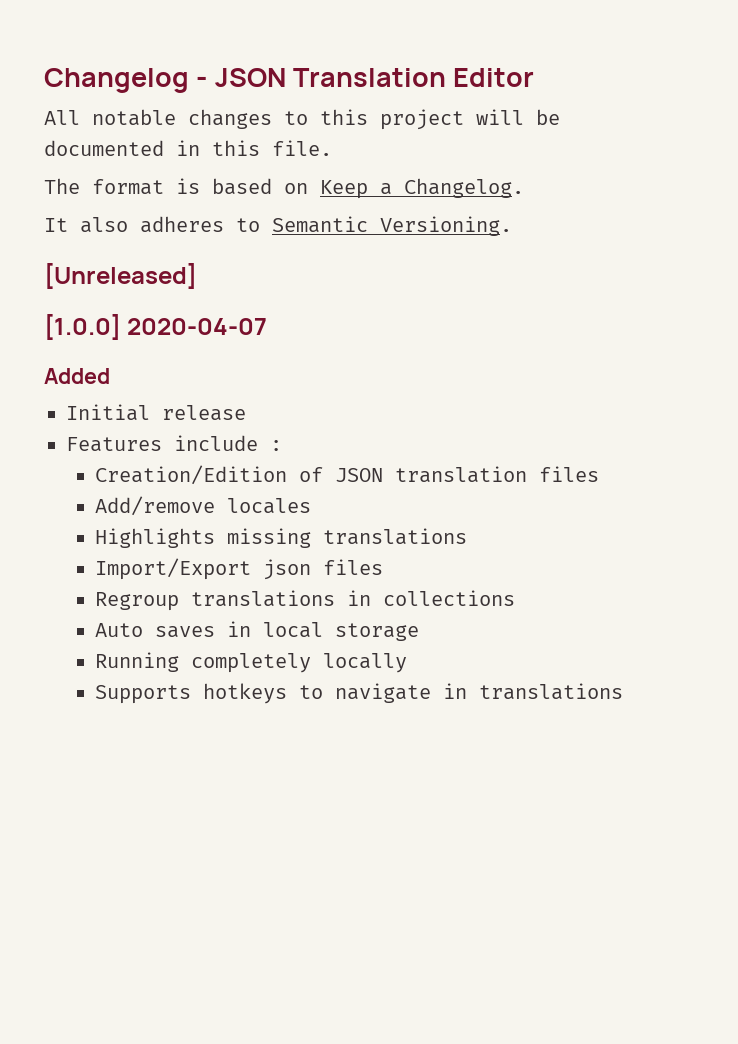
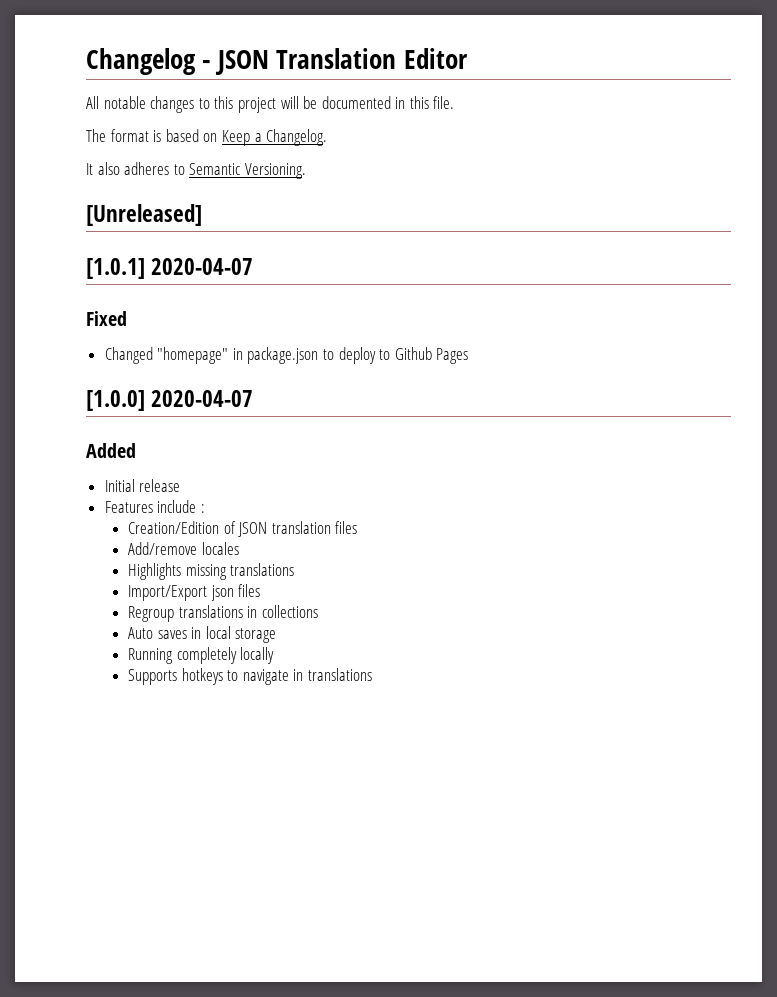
+ [1.0.1] 2020-04-07
+ Fixed
+ Changed "homepage" in package.json to deploy to Github Pages

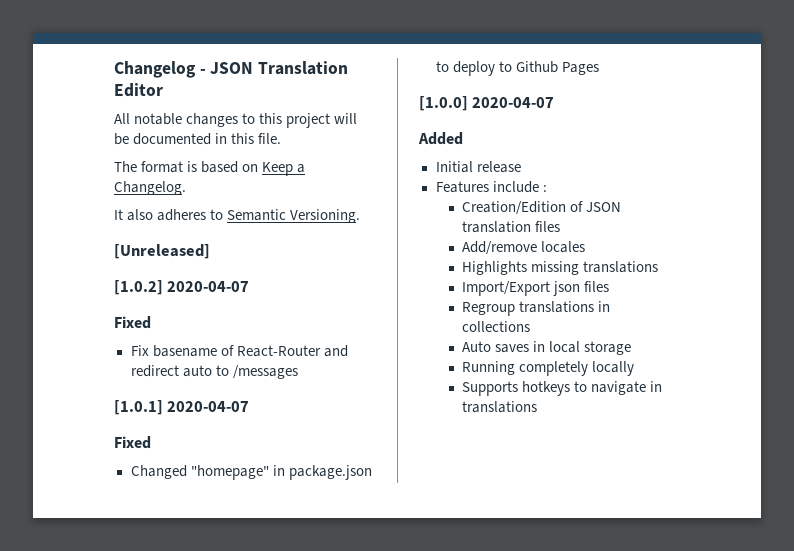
+ [1.0.2] 2020-04-07
+ Fixed
+ Fix basename of React-Router and redirect auto to /messages

